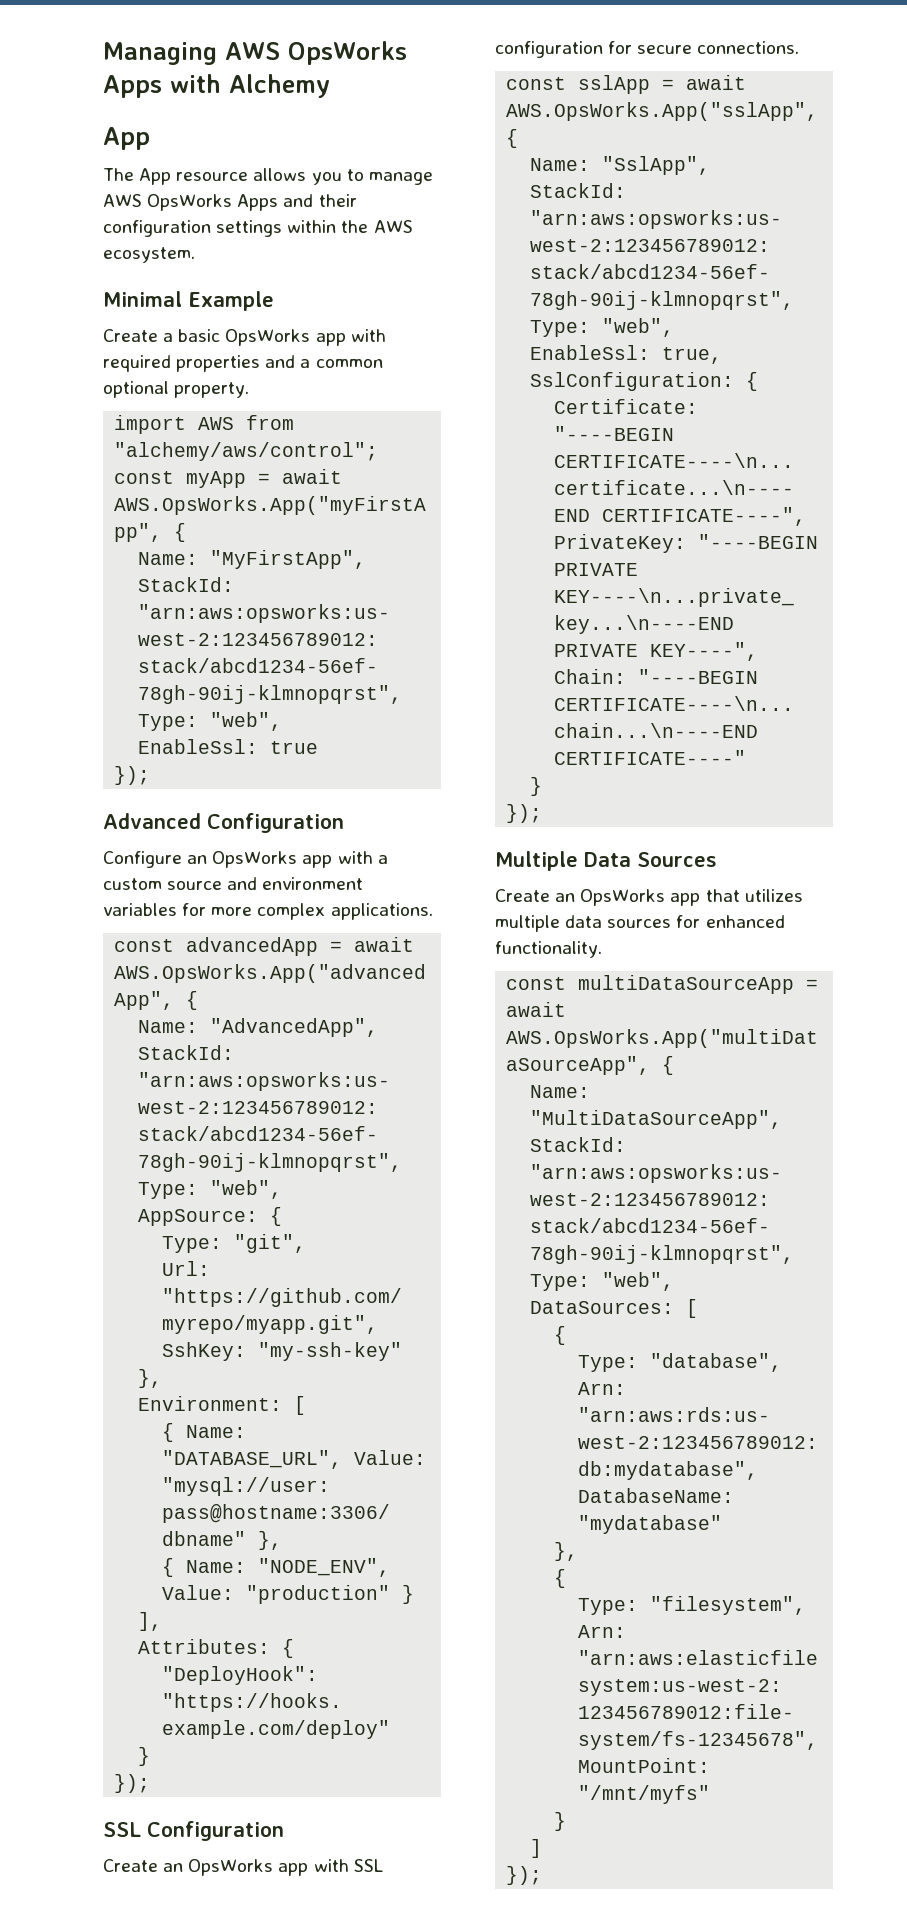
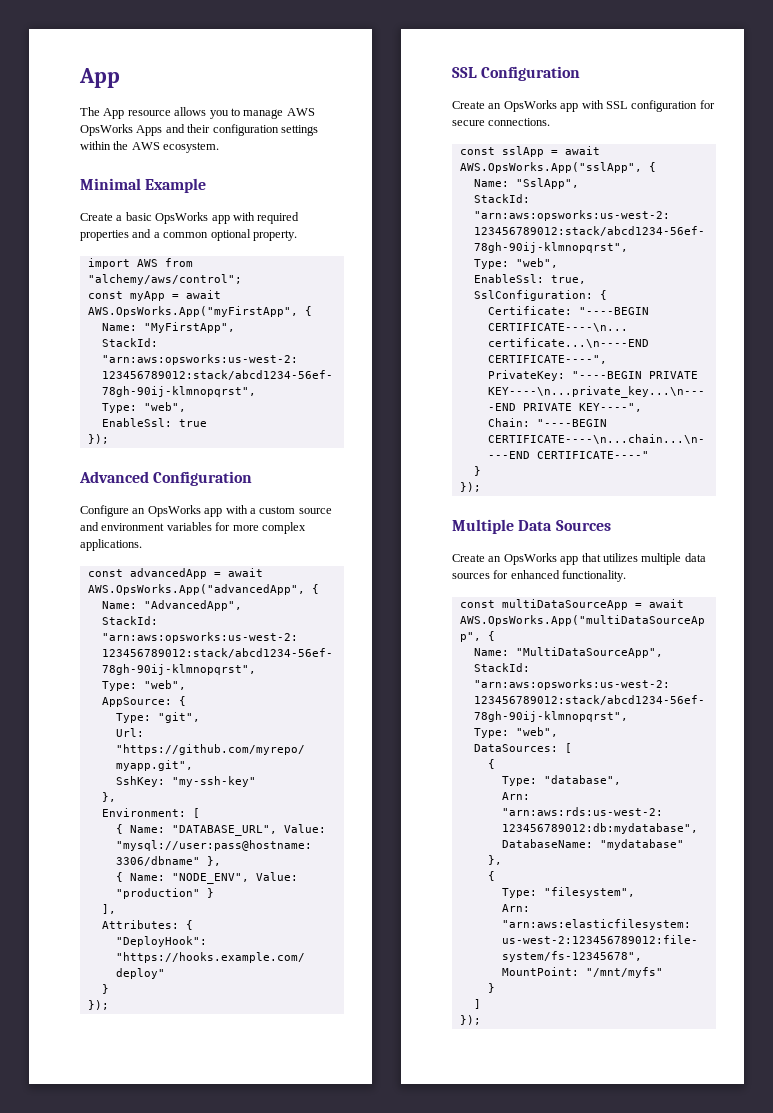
- Managing AWS OpsWorks Apps with Alchemy

